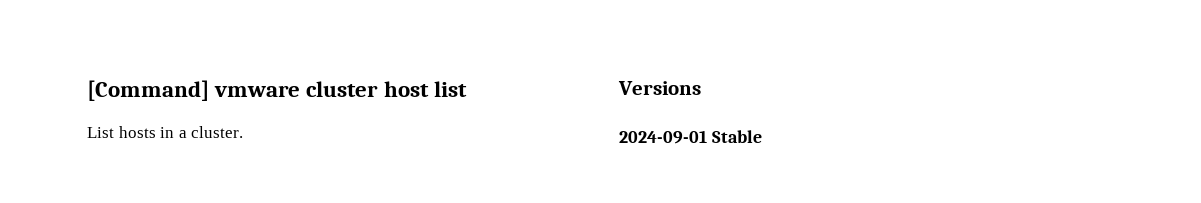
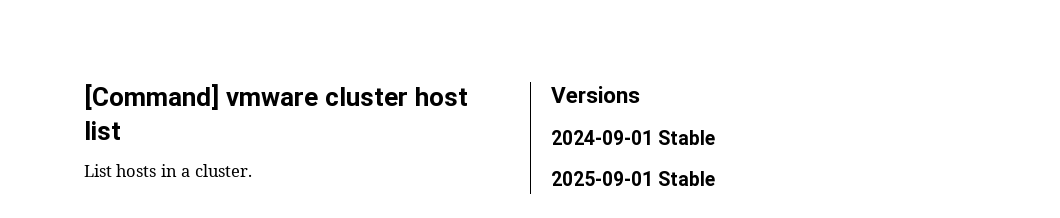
+ 2025-09-01 Stable

